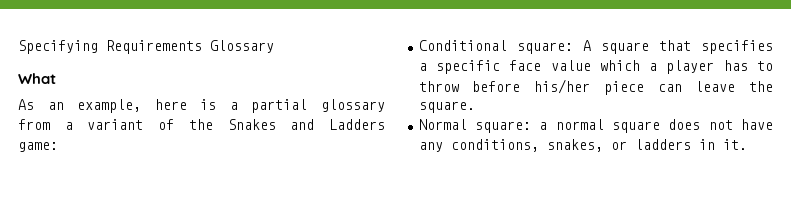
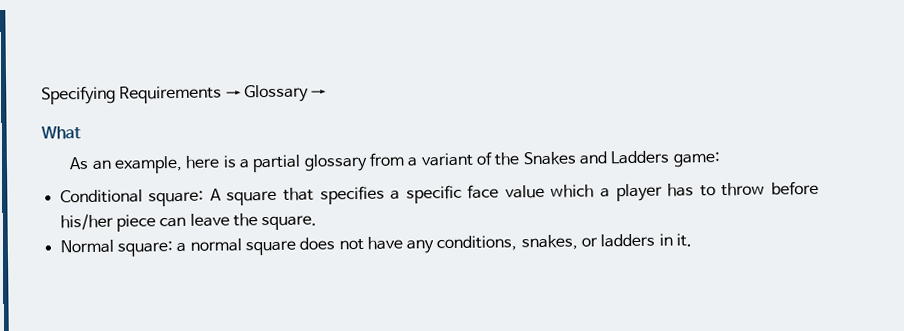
- Specifying Requirements Glossary
+ Specifying Requirements → Glossary →

